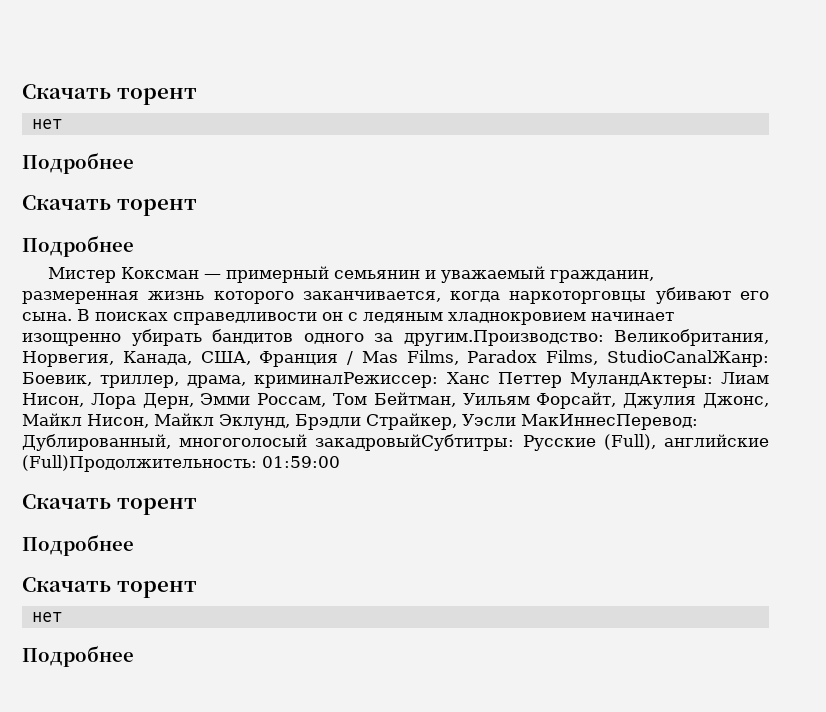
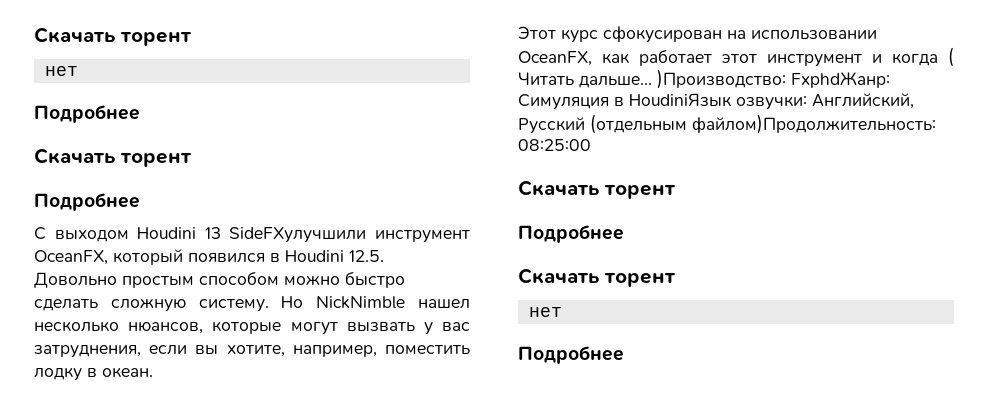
- Мистер Коксман — примерный семьянин и уважаемый гражданин, размеренная жизнь которого заканчивается, когда наркоторговцы убивают его сына. В поисках справедливости он с ледяным хладнокровием начинает изощренно убирать бандитов одного за другим.Производство: Великобритания, Норвегия, Канада, США, Франция / Mas Films, Paradox Films, StudioCanalЖанр: Боевик, триллер, драма, криминалРежиссер: Ханс Петтер МуландАктеры: Лиам Нисон, Лора Дерн, Эмми Россам, Том Бейтман, Уильям Форсайт, Джулия Джонс, Майкл Нисон, Майкл Эклунд, Брэдли Страйкер, Уэсли МакИннесПеревод: Дублированный, многоголосый закадровыйСубтитры: Русские (Full), английские (Full)Продолжительность: 01:59:00
+ С выходом Houdini 13 SideFXулучшили инструмент OceanFX, который появился в Houdini 12.5. Довольно простым способом можно быстро сделать сложную систему. Но NickNimble нашел несколько нюансов, которые могут вызвать у вас затруднения, если вы хотите, например, поместить лодку в океан.
+ Этот курс сфокусирован на использовании OceanFX, как работает этот инструмент и когда ( Читать дальше... )Производство: FxphdЖанр: Симуляция в HoudiniЯзык озвучки: Английский, Русский (отдельным файлом)Продолжительность: 08:25:00

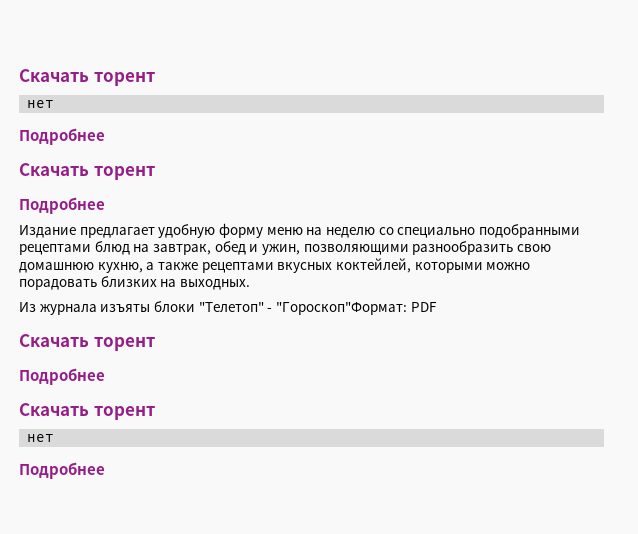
- С выходом Houdini 13 SideFXулучшили инструмент OceanFX, который появился в Houdini 12.5. Довольно простым способом можно быстро сделать сложную систему. Но NickNimble нашел несколько нюансов, которые могут вызвать у вас затруднения, если вы хотите, например, поместить лодку в океан.
- Этот курс сфокусирован на использовании OceanFX, как работает этот инструмент и когда ( Читать дальше... )Производство: FxphdЖанр: Симуляция в HoudiniЯзык озвучки: Английский, Русский (отдельным файлом)Продолжительность: 08:25:00
+ Издание предлагает удобную форму меню на неделю со специально подобранными рецептами блюд на завтрак, обед и ужин, позволяющими разнообразить свою домашнюю кухню, а также рецептами вкусных коктейлей, которыми можно порадовать близких на выходных.
+ Из журнала изъяты блоки "Телетоп" - "Гороскоп"Формат: PDF

